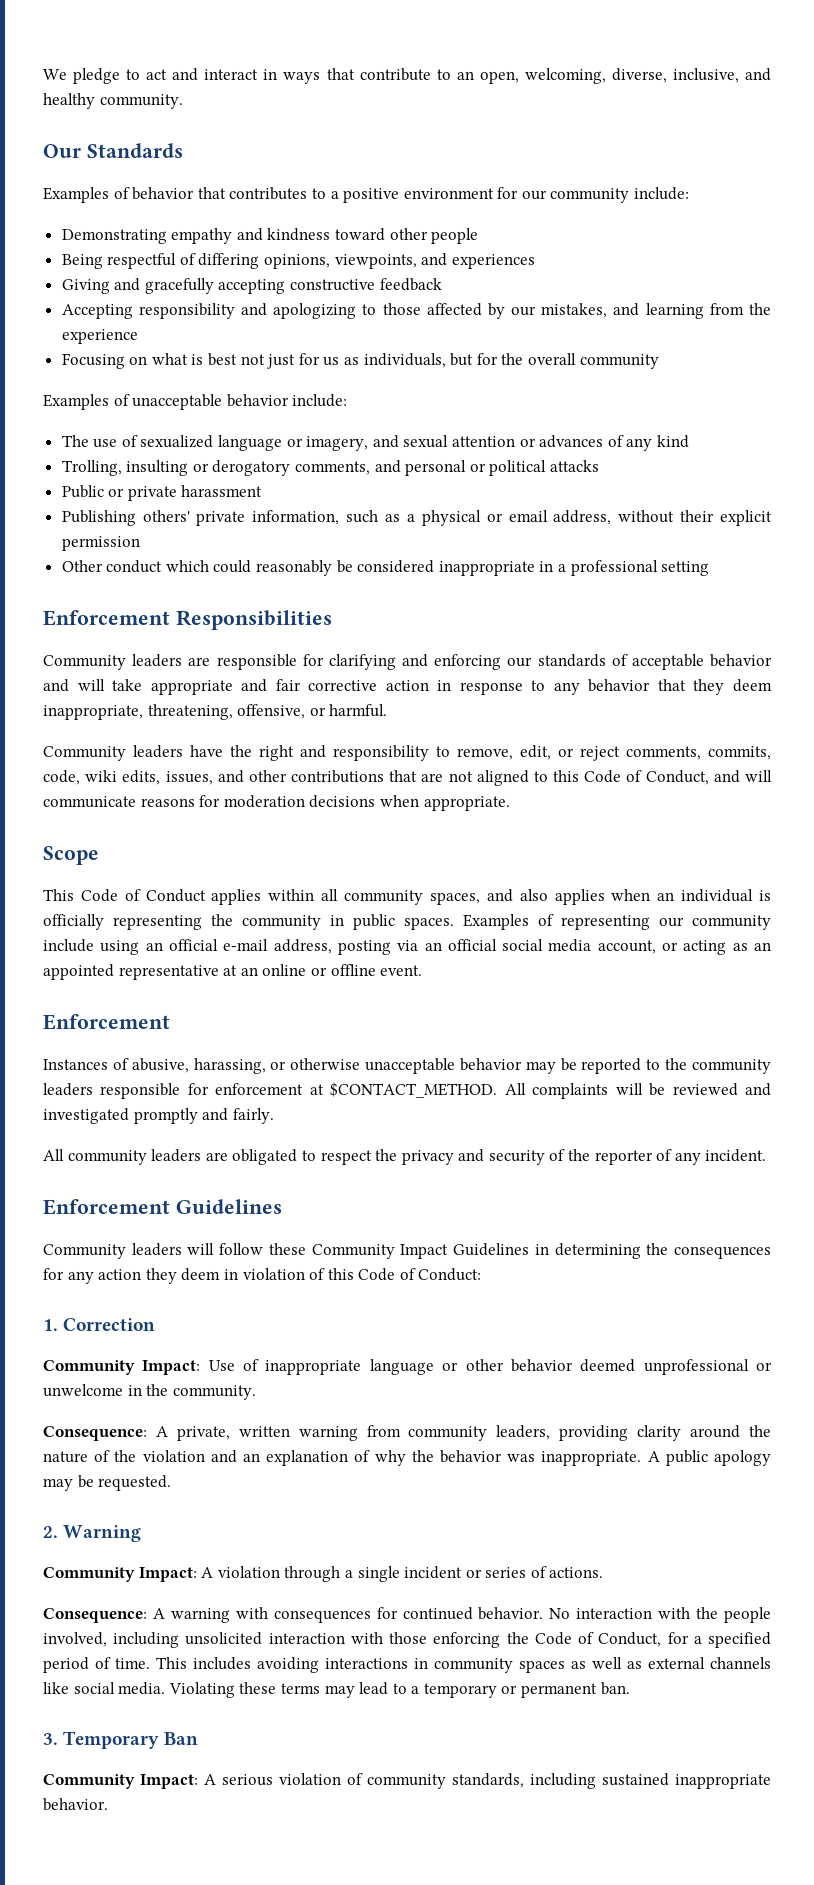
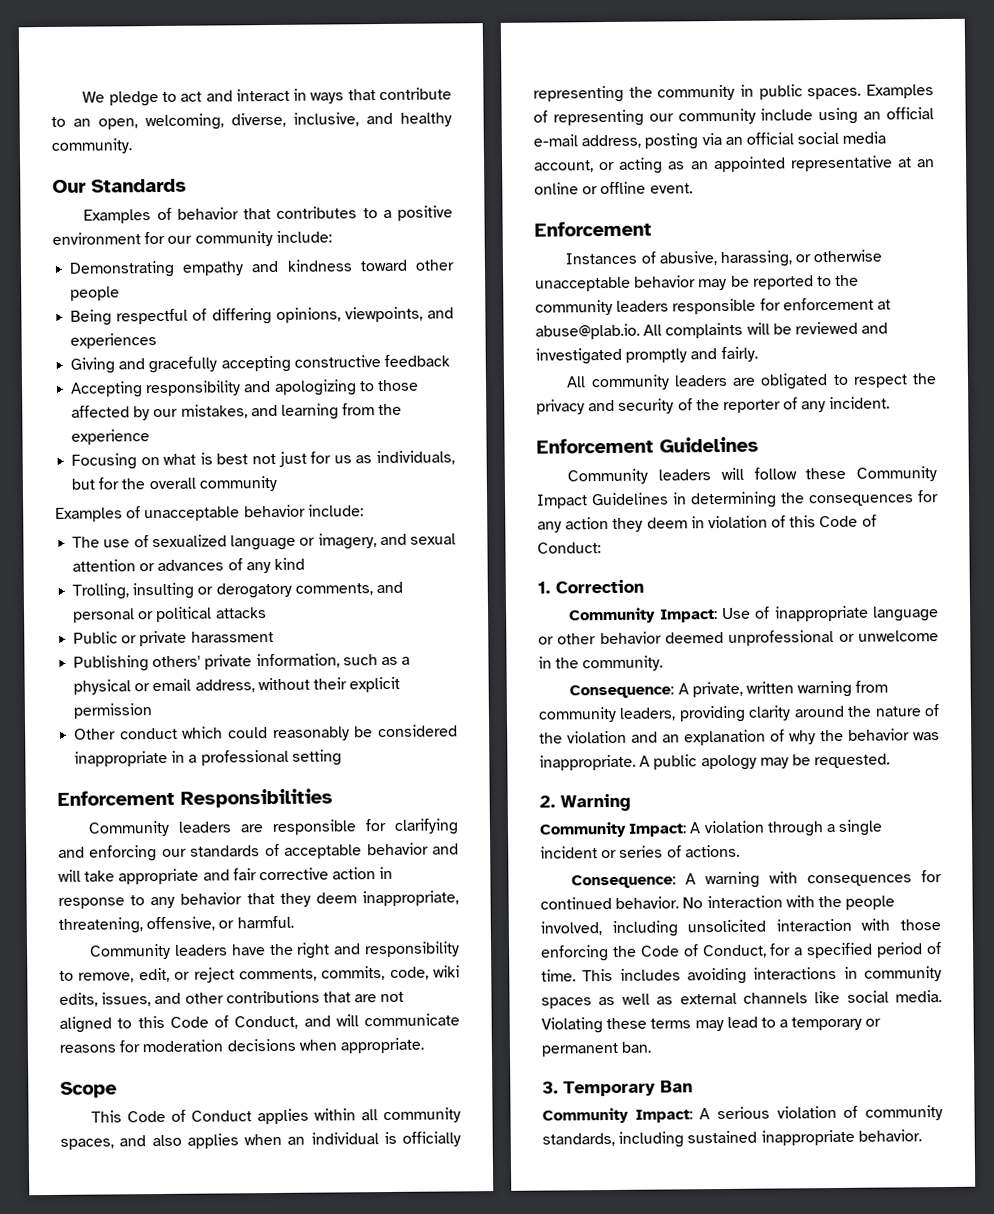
- Instances of abusive, harassing, or otherwise unacceptable behavior may be reported to the community leaders responsible for enforcement at $CONTACT_METHOD. All complaints will be reviewed and investigated promptly and fairly.
+ Instances of abusive, harassing, or otherwise unacceptable behavior may be reported to the community leaders responsible for enforcement at abuse@plab.io. All complaints will be reviewed and investigated promptly and fairly.

